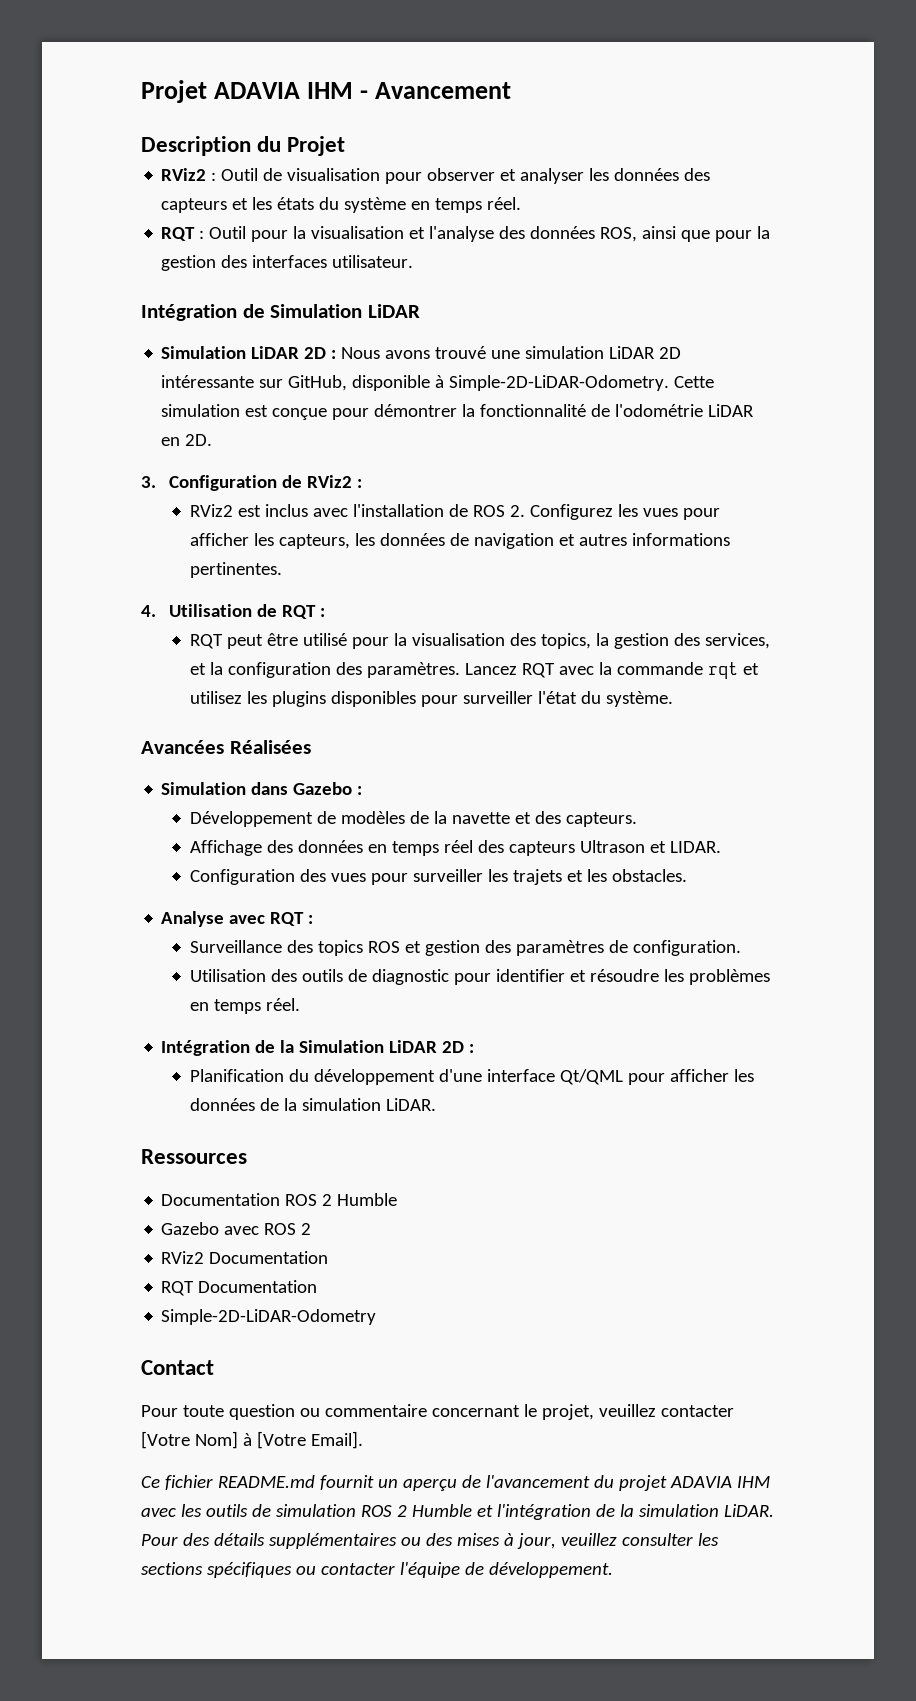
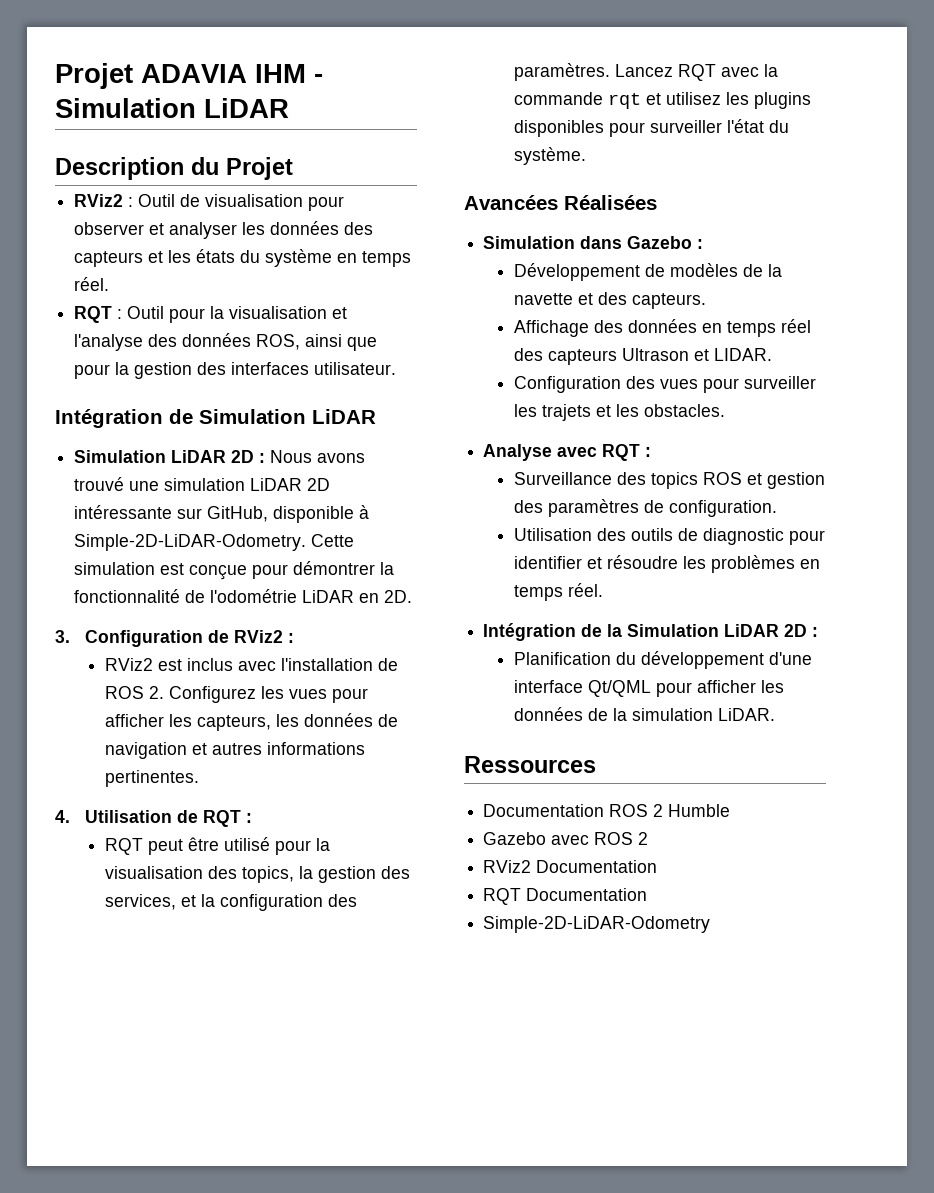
- Projet ADAVIA IHM - Avancement
+ Projet ADAVIA IHM - Simulation LiDAR
- Contact
- Pour toute question ou commentaire concernant le projet, veuillez contacter [Votre Nom] à [Votre Email].
- Ce fichier README.md fournit un aperçu de l'avancement du projet ADAVIA IHM avec les outils de simulation ROS 2 Humble et l'intégration de la simulation LiDAR. Pour des détails supplémentaires ou des mises à jour, veuillez consulter les sections spécifiques ou contacter l'équipe de développement.

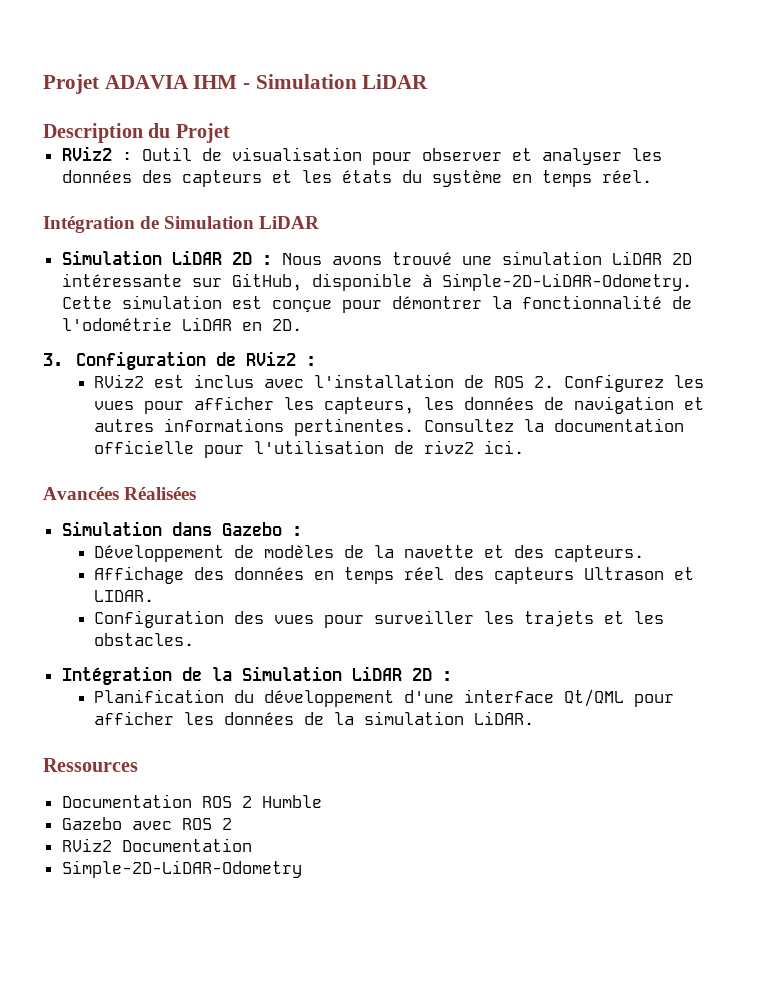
- RQT : Outil pour la visualisation et l'analyse des données ROS, ainsi que pour la gestion des interfaces utilisateur.
- RViz2 est inclus avec l'installation de ROS 2. Configurez les vues pour afficher les capteurs, les données de navigation et autres informations pertinentes.
- 4. Utilisation de RQT :
- RQT peut être utilisé pour la visualisation des topics, la gestion des services, et la configuration des paramètres. Lancez RQT avec la commande rqt et utilisez les plugins disponibles pour surveiller l'état du système.
+ RViz2 est inclus avec l'installation de ROS 2. Configurez les vues pour afficher les capteurs, les données de navigation et autres informations pertinentes. Consultez la documentation officielle pour l'utilisation de rivz2 ici.
- Analyse avec RQT :
- Surveillance des topics ROS et gestion des paramètres de configuration.
- Utilisation des outils de diagnostic pour identifier et résoudre les problèmes en temps réel.
- RQT Documentation

